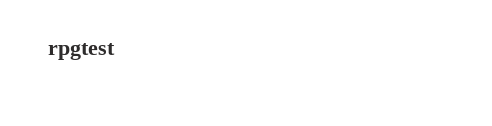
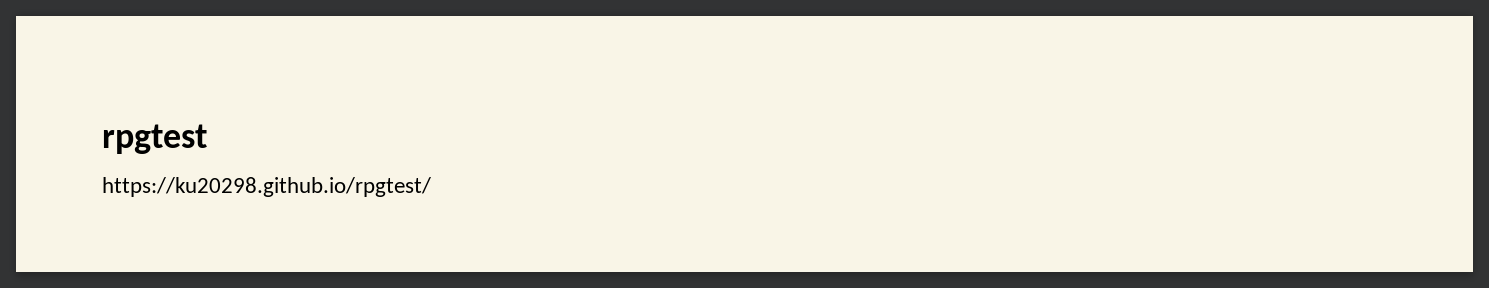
+ https://ku20298.github.io/rpgtest/

